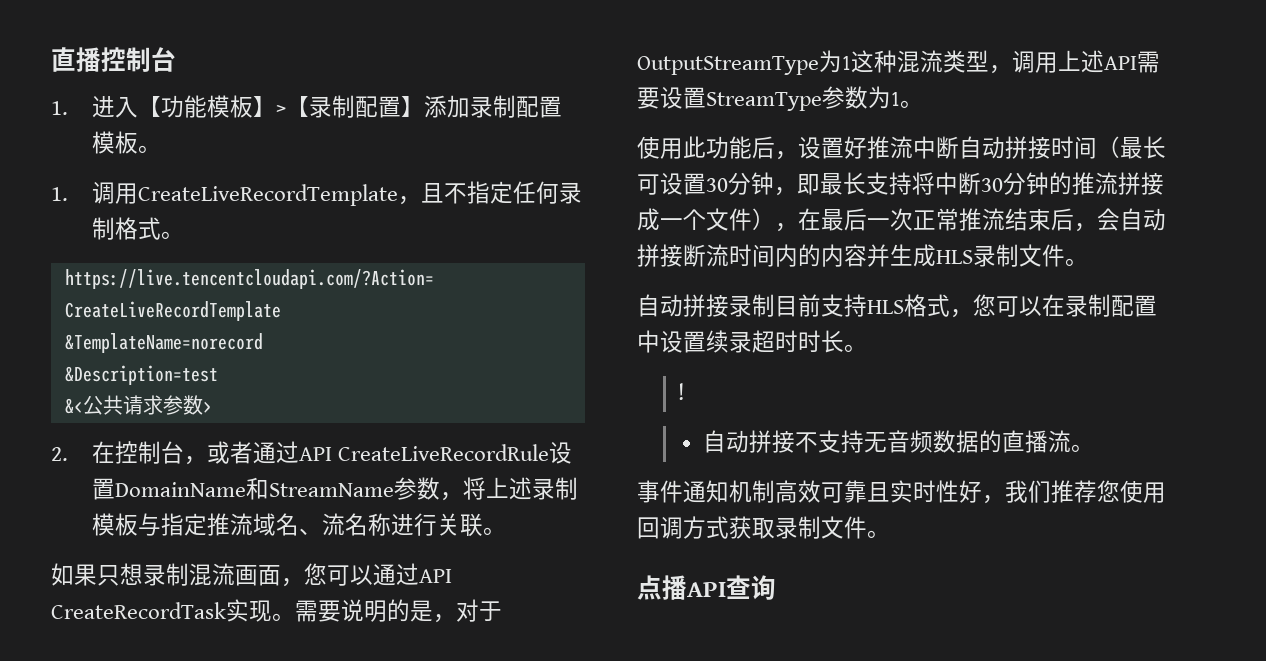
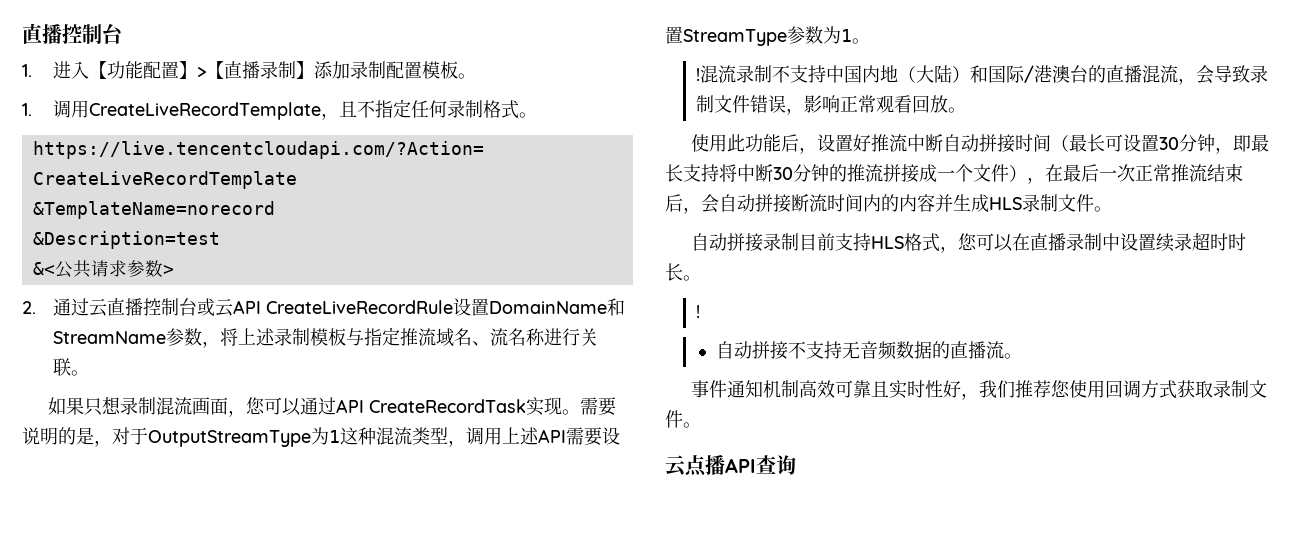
- 1.进入【功能模板】>【录制配置】添加录制配置模板。
+ 1.进入【功能配置】>【直播录制】添加录制配置模板。
- 2.在控制台，或者通过API CreateLiveRecordRule设置DomainName和StreamName参数，将上述录制模板与指定推流域名、流名称进行关联。
+ 2.通过云直播控制台或云API CreateLiveRecordRule设置DomainName和StreamName参数，将上述录制模板与指定推流域名、流名称进行关联。
+ !混流录制不支持中国内地（大陆）和国际/港澳台的直播混流，会导致录制文件错误，影响正常观看回放。
- 自动拼接录制目前支持HLS格式，您可以在录制配置中设置续录超时时长。
+ 自动拼接录制目前支持HLS格式，您可以在直播录制中设置续录超时时长。
- 点播API查询
+ 云点播API查询

